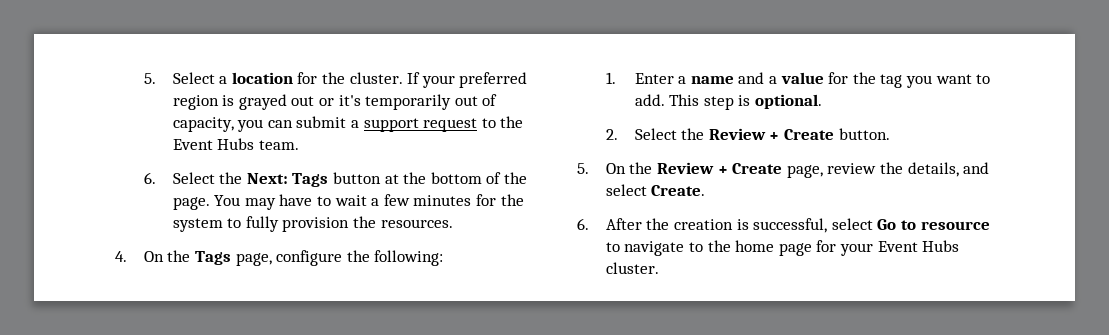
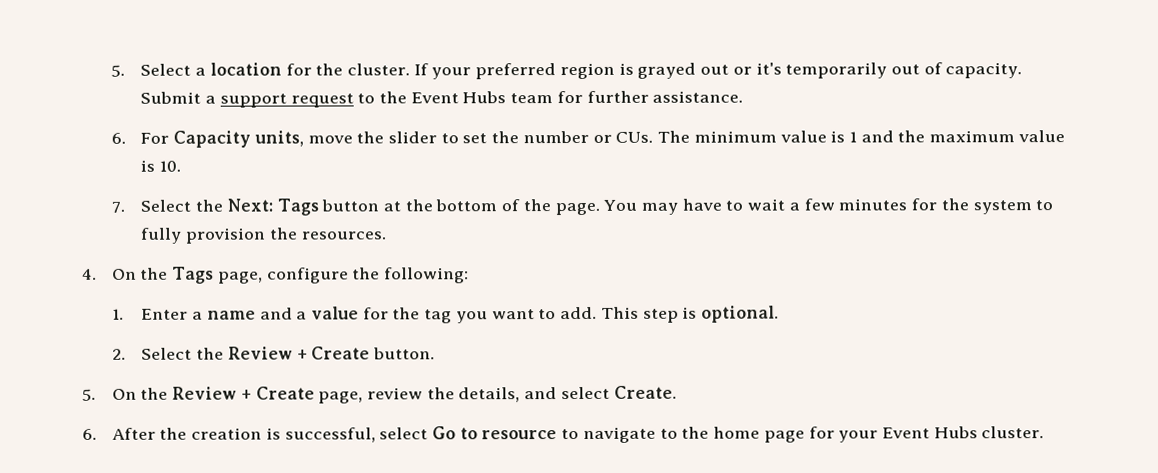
- If your preferred region is grayed out or it's temporarily out of capacity, you can submit a support request to the Event Hubs team.
- 6. Select the Next: Tags button at the bottom of the page.
+ If your preferred region is grayed out or it's temporarily out of capacity. Submit a support request to the Event Hubs team for further assistance.
+ 6. For Capacity units, move the slider to set the number or CUs. The minimum value is 1 and the maximum value is 10.
+ 7. Select the Next: Tags button at the bottom of the page.

